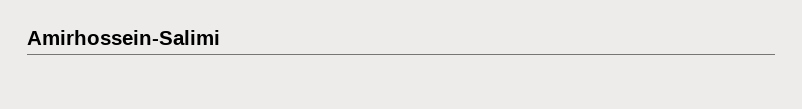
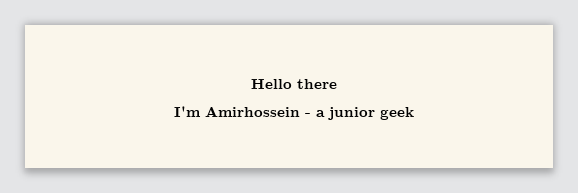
- Amirhossein-Salimi
+ Hello there
+ I'm Amirhossein - a junior geek

